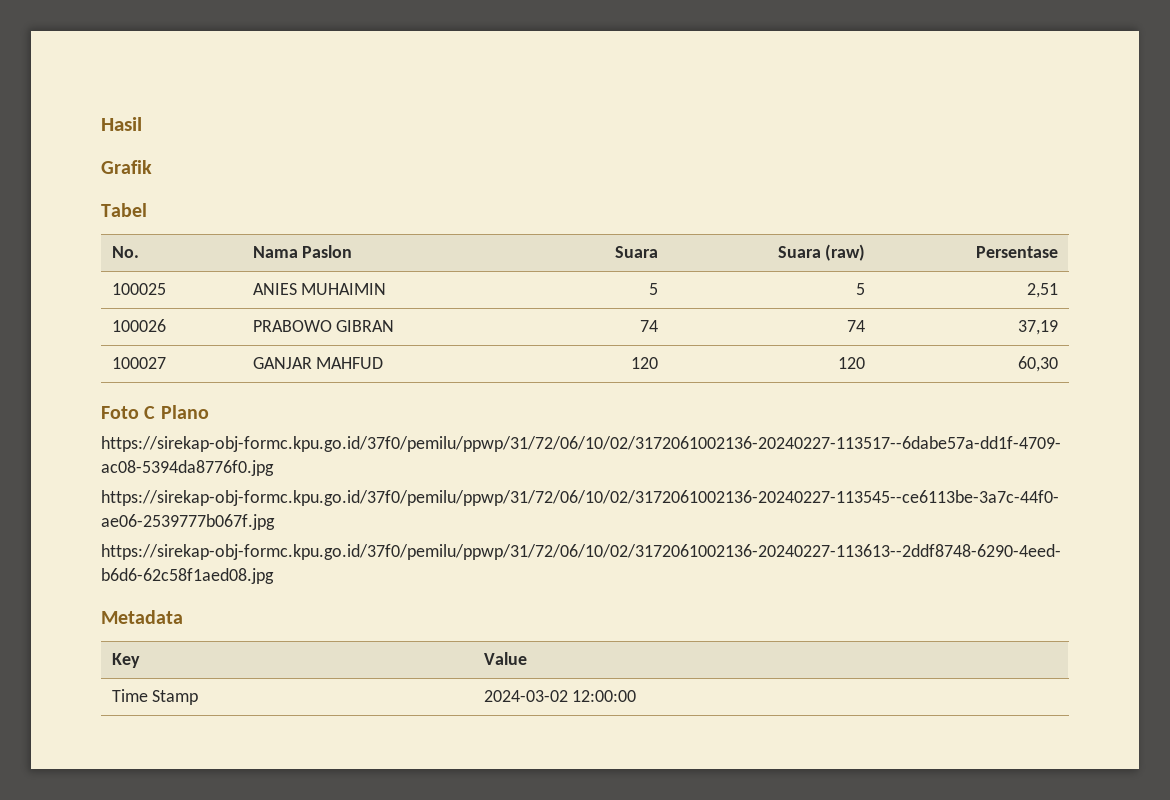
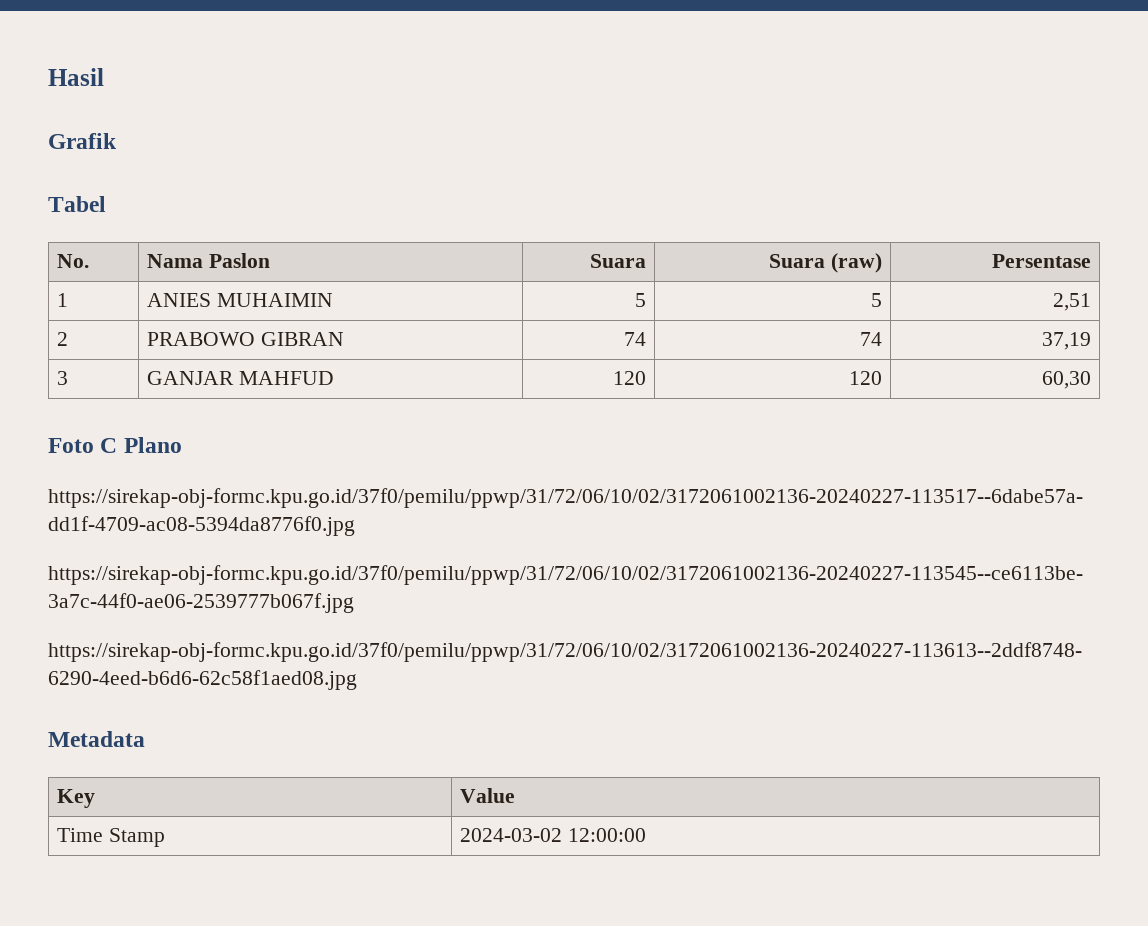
- 100025 | ANIES MUHAIMIN | 5 | 5 | 2,51
+ 1 | ANIES MUHAIMIN | 5 | 5 | 2,51
- 100026 | PRABOWO GIBRAN | 74 | 74 | 37,19
+ 2 | PRABOWO GIBRAN | 74 | 74 | 37,19
- 100027 | GANJAR MAHFUD | 120 | 120 | 60,30
+ 3 | GANJAR MAHFUD | 120 | 120 | 60,30

